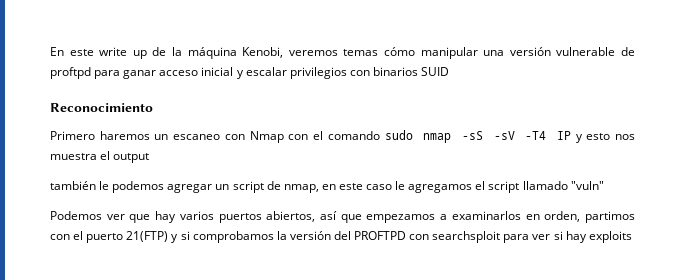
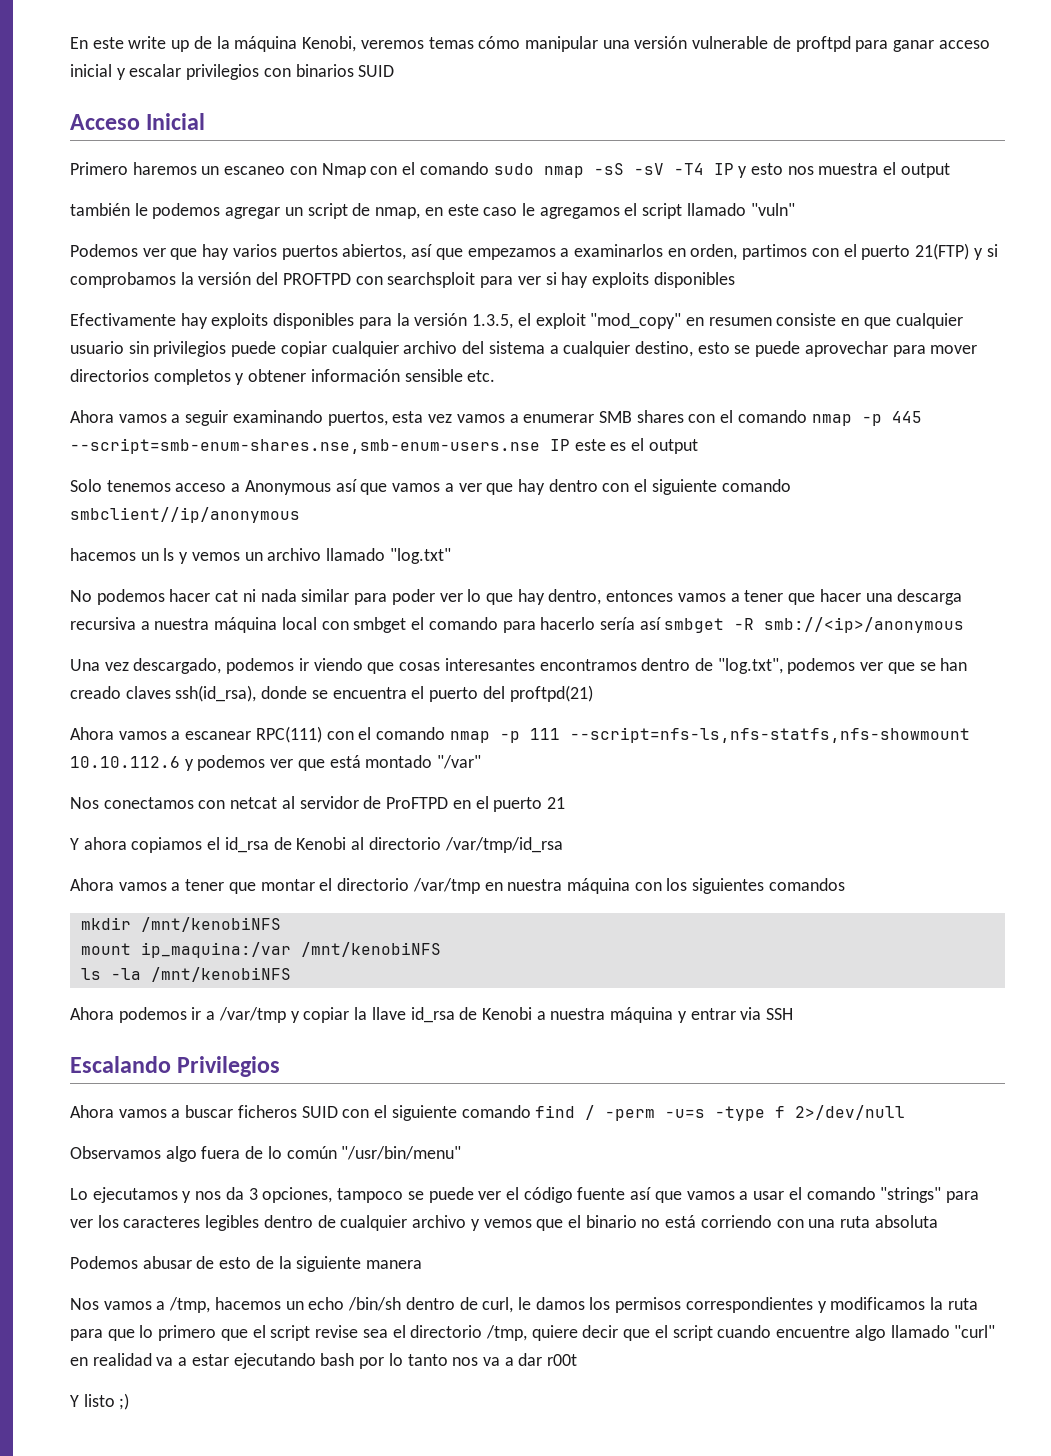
- Reconocimiento
+ Acceso Inicial
- Podemos ver que hay varios puertos abiertos, así que empezamos a examinarlos en orden, partimos con el puerto 21(FTP) y si comprobamos la versión del PROFTPD con searchsploit para ver si hay exploits
+ Podemos ver que hay varios puertos abiertos, así que empezamos a examinarlos en orden, partimos con el puerto 21(FTP) y si comprobamos la versión del PROFTPD con searchsploit para ver si hay exploits disponibles
+ Efectivamente hay exploits disponibles para la versión 1.3.5, el exploit "mod_copy" en resumen consiste en que cualquier usuario sin privilegios puede copiar cualquier archivo del sistema a cualquier destino, esto se puede aprovechar para mover directorios completos y obtener información sensible etc.
+ Ahora vamos a seguir examinando puertos, esta vez vamos a enumerar SMB shares con el comando nmap -p 445 --script=smb-enum-shares.nse,smb-enum-users.nse IP este es el output
+ Solo tenemos acceso a Anonymous así que vamos a ver que hay dentro con el siguiente comando smbclient//ip/anonymous
+ hacemos un ls y vemos un archivo llamado "log.txt"
+ No podemos hacer cat ni nada similar para poder ver lo que hay dentro, entonces vamos a tener que hacer una descarga recursiva a nuestra máquina local con smbget el comando para hacerlo sería así smbget -R smb://<ip>/anonymous
+ Una vez descargado, podemos ir viendo que cosas interesantes encontramos dentro de "log.txt", podemos ver que se han creado claves ssh(id_rsa), donde se encuentra el puerto del proftpd(21)
+ Ahora vamos a escanear RPC(111) con el comando nmap -p 111 --script=nfs-ls,nfs-statfs,nfs-showmount 10.10.112.6 y podemos ver que está montado "/var"
+ Nos conectamos con netcat al servidor de ProFTPD en el puerto 21
+ Y ahora copiamos el id_rsa de Kenobi al directorio /var/tmp/id_rsa
+ Ahora vamos a tener que montar el directorio /var/tmp en nuestra máquina con los siguientes comandos
+ mkdir /mnt/kenobiNFS
+ mount ip_maquina:/var /mnt/kenobiNFS
+ ls -la /mnt/kenobiNFS
+ Ahora podemos ir a /var/tmp y copiar la llave id_rsa de Kenobi a nuestra máquina y entrar via SSH
+ Escalando Privilegios
+ Ahora vamos a buscar ficheros SUID con el siguiente comando find / -perm -u=s -type f 2>/dev/null
+ Observamos algo fuera de lo común "/usr/bin/menu"
+ Lo ejecutamos y nos da 3 opciones, tampoco se puede ver el código fuente así que vamos a usar el comando "strings" para ver los caracteres legibles dentro de cualquier archivo y vemos que el binario no está corriendo con una ruta absoluta
+ Podemos abusar de esto de la siguiente manera
+ Nos vamos a /tmp, hacemos un echo /bin/sh dentro de curl, le damos los permisos correspondientes y modificamos la ruta para que lo primero que el script revise sea el directorio /tmp, quiere decir que el script cuando encuentre algo llamado "curl" en realidad va a estar ejecutando bash por lo tanto nos va a dar r00t
+ Y listo ;)

